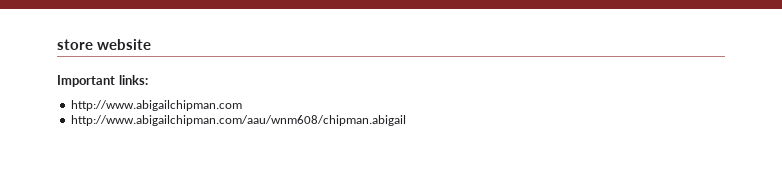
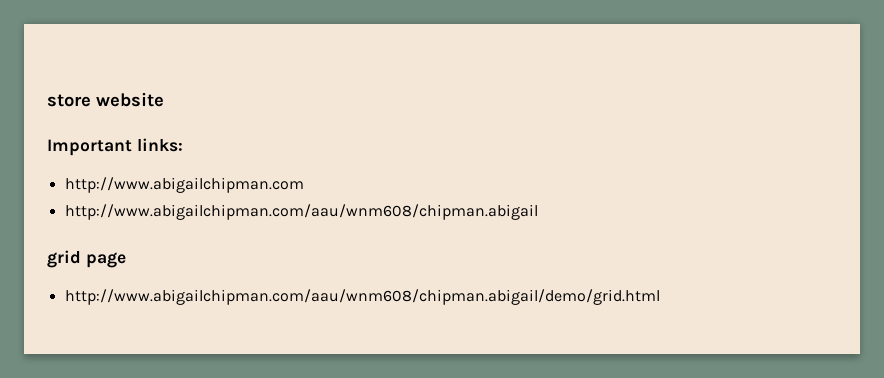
+ grid page
+ http://www.abigailchipman.com/aau/wnm608/chipman.abigail/demo/grid.html

